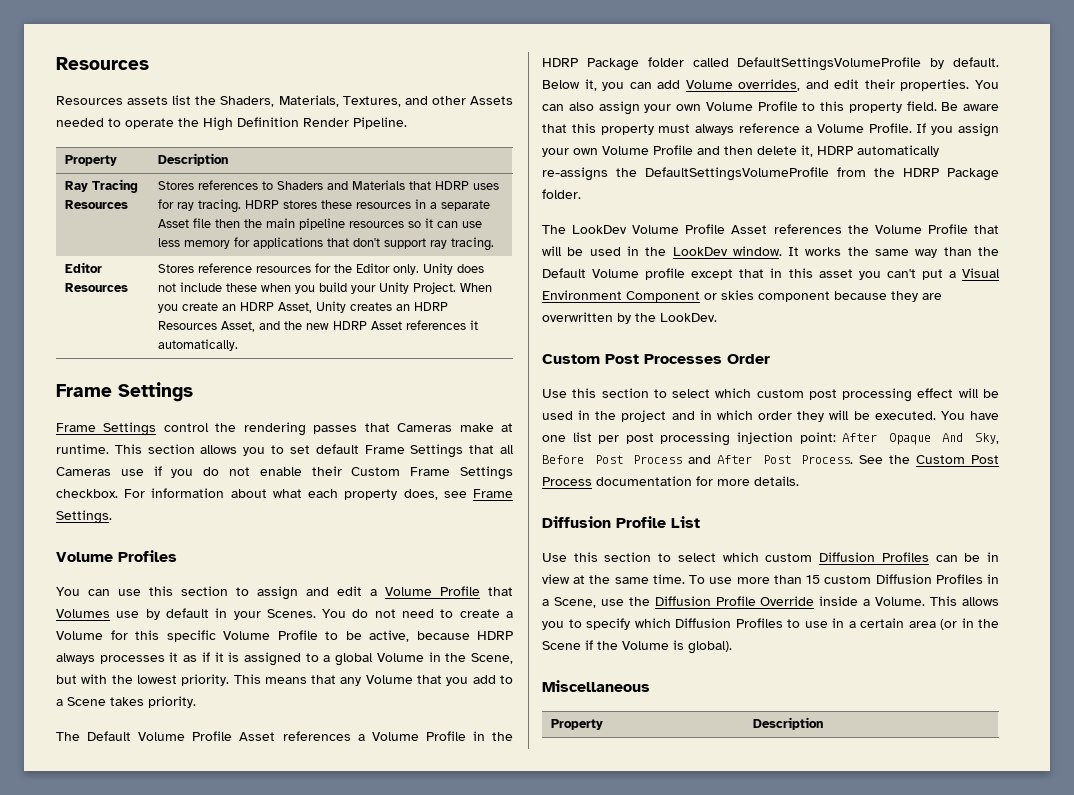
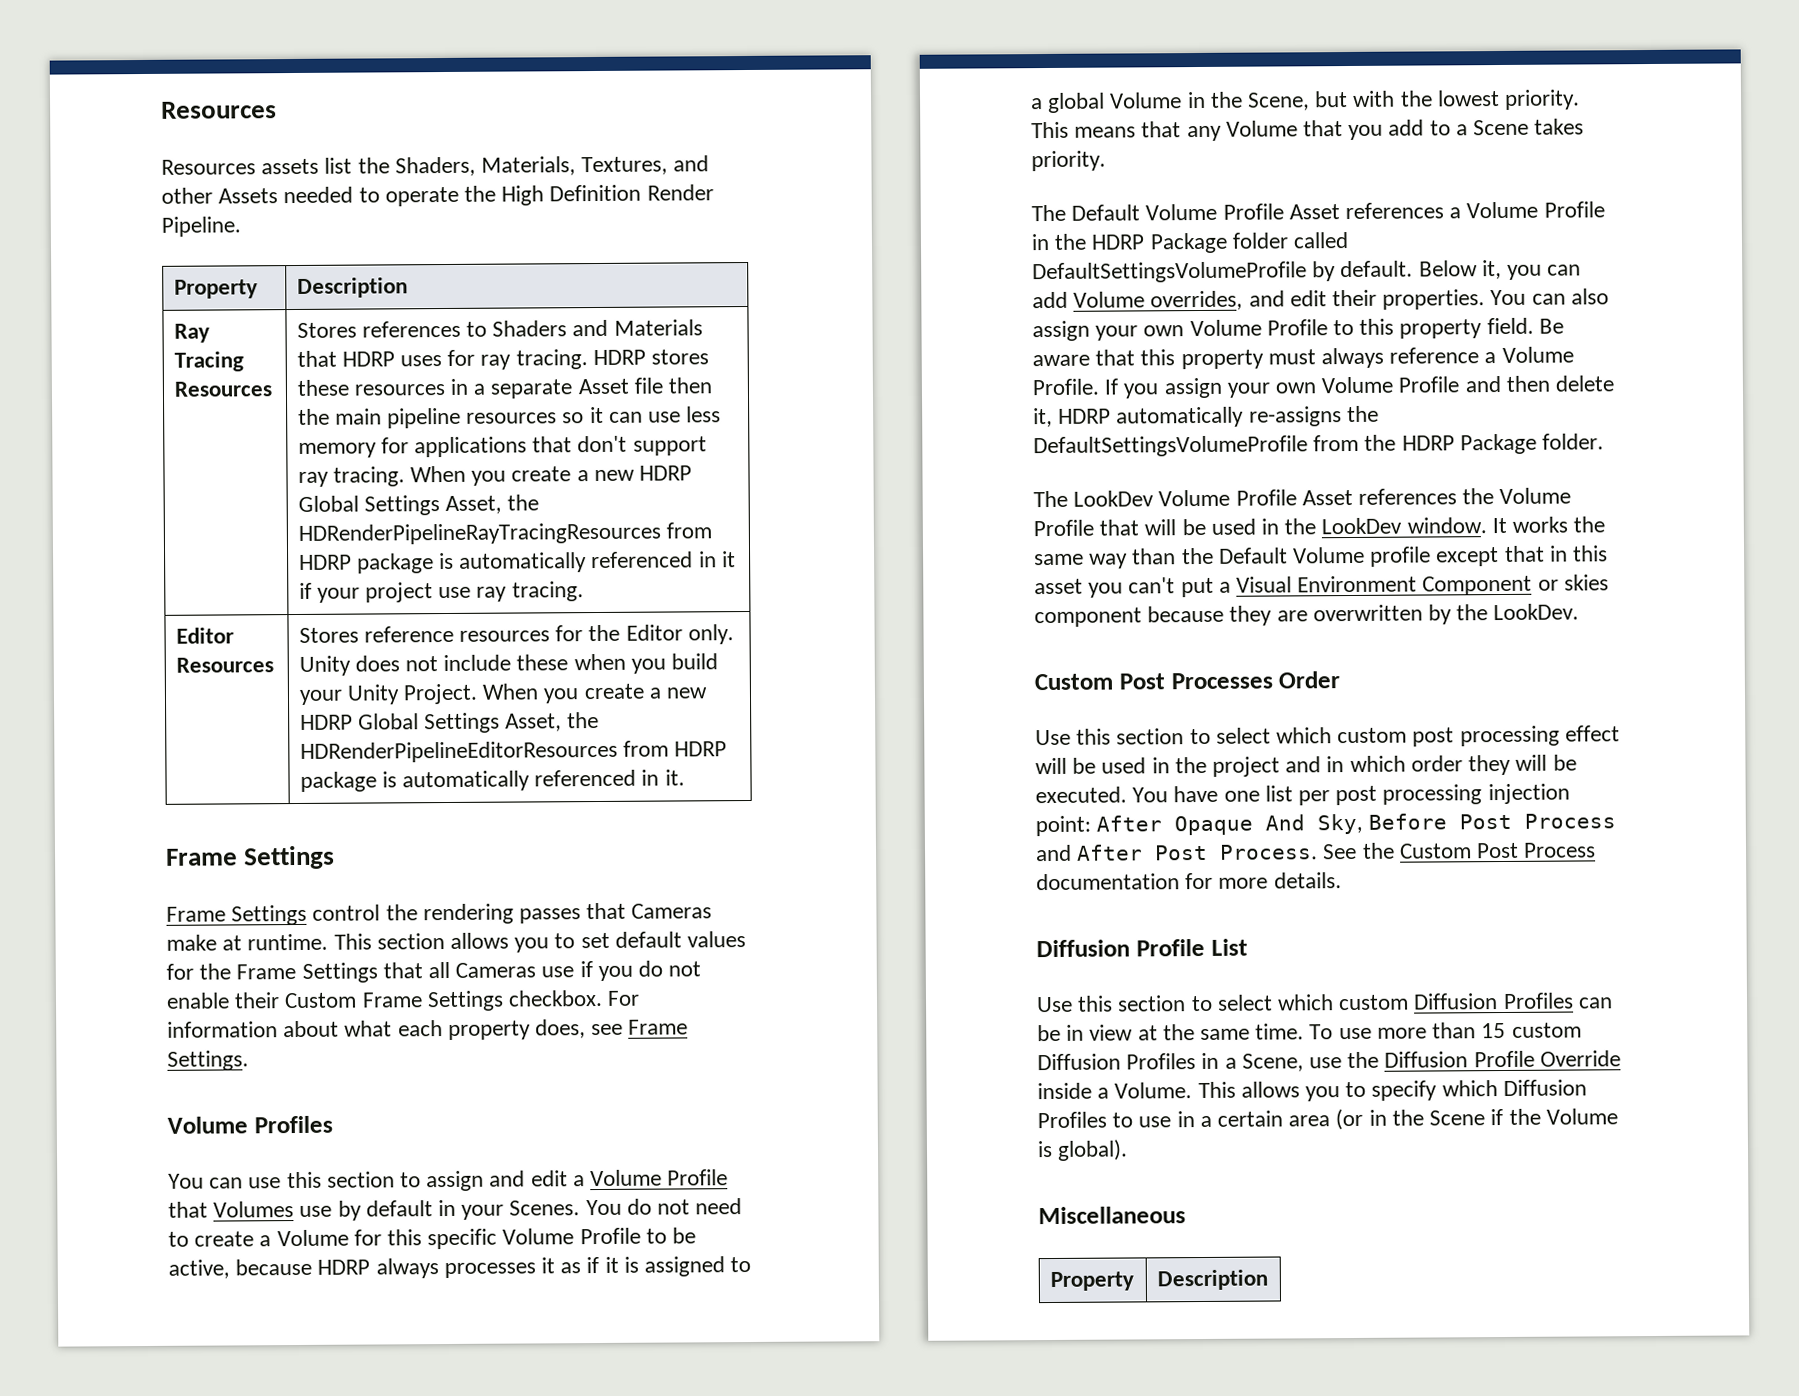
+ When you create a new HDRP Global Settings Asset, the HDRenderPipelineRayTracingResources from HDRP package is automatically referenced in it if your project use ray tracing.
- Editor Resources | Stores reference resources for the Editor only. Unity does not include these when you build your Unity Project. When you create an HDRP Asset, Unity creates an HDRP Resources Asset, and the new HDRP Asset references it automatically.
+ Editor Resources | Stores reference resources for the Editor only. Unity does not include these when you build your Unity Project. When you create a new HDRP Global Settings Asset, the HDRenderPipelineEditorResources from HDRP package is automatically referenced in it.
- This section allows you to set default Frame Settings that all Cameras use if you do not enable their Custom Frame Settings checkbox.
+ This section allows you to set default values for the Frame Settings that all Cameras use if you do not enable their Custom Frame Settings checkbox.

